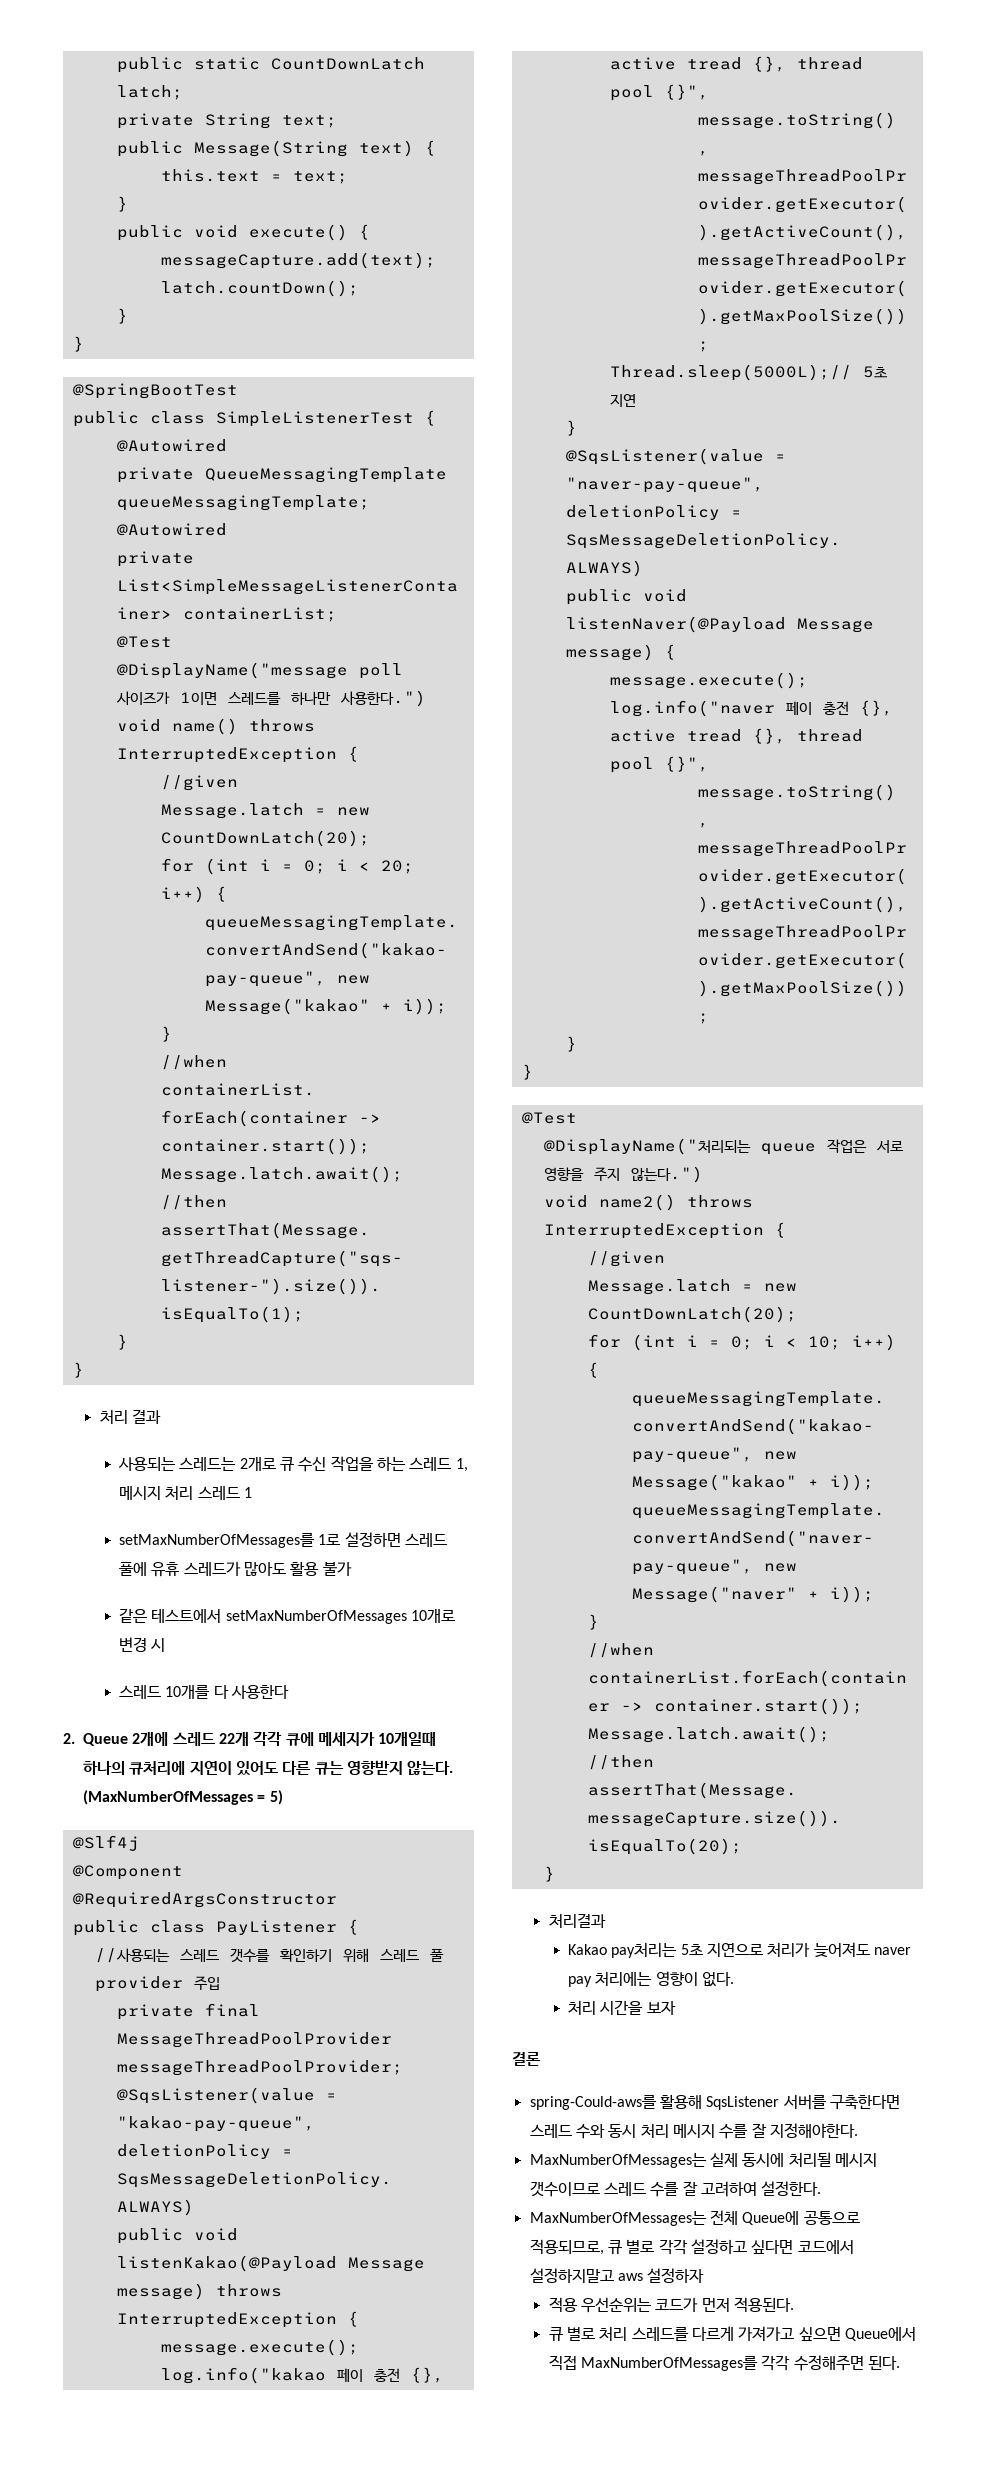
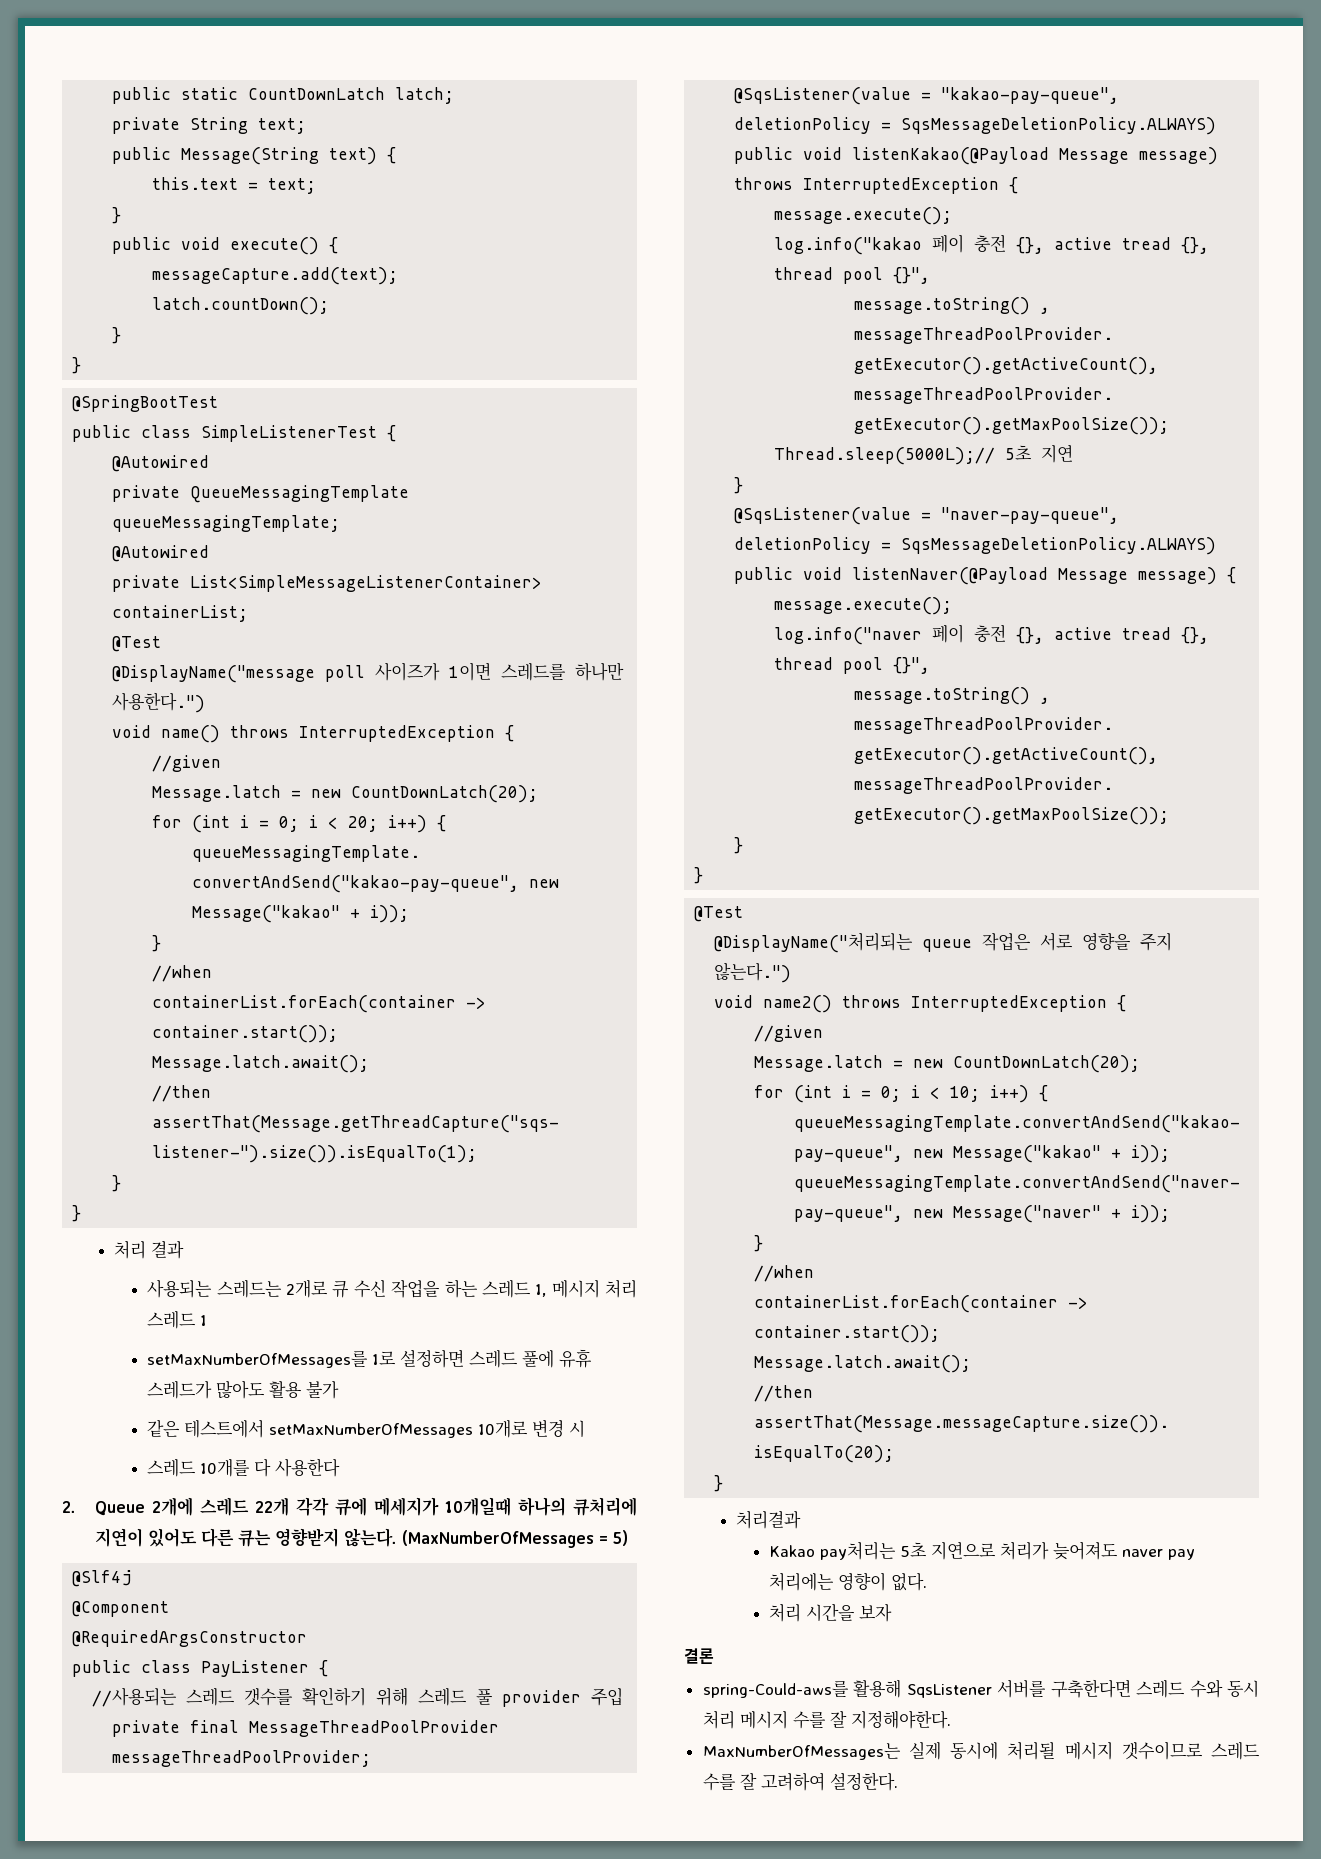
- MaxNumberOfMessages는 전체 Queue에 공통으로 적용되므로, 큐 별로 각각 설정하고 싶다면 코드에서 설정하지말고 aws 설정하자
- 적용 우선순위는 코드가 먼저 적용된다.
- 큐 별로 처리 스레드를 다르게 가져가고 싶으면 Queue에서 직접 MaxNumberOfMessages를 각각 수정해주면 된다.

